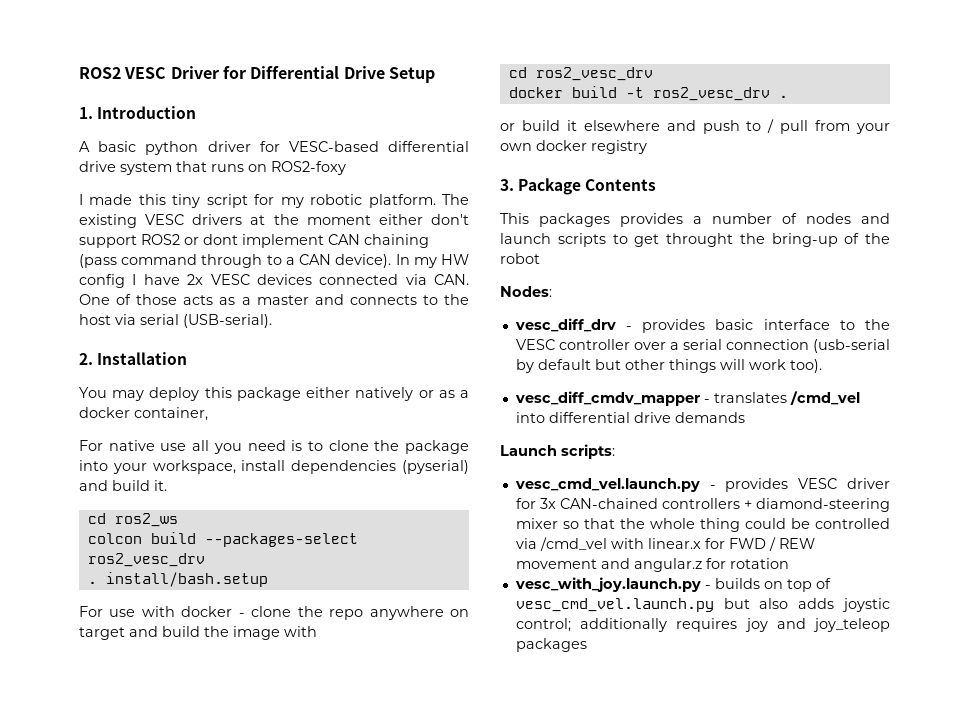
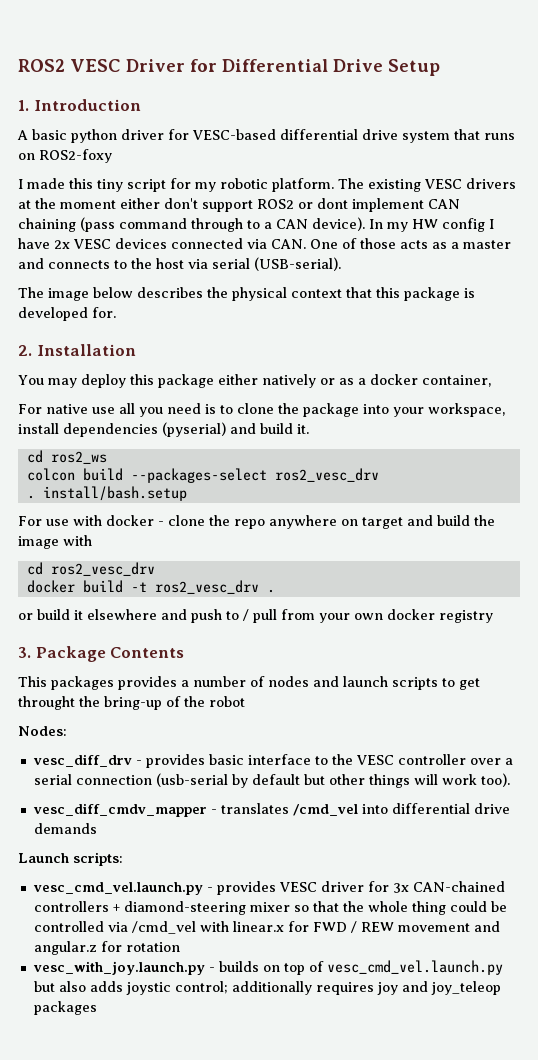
+ The image below describes the physical context that this package is developed for.

